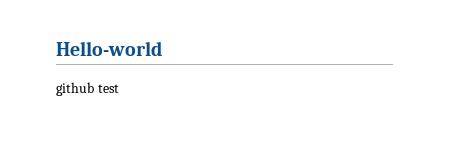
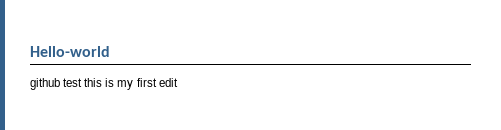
- github test
+ github test this is my first edit

